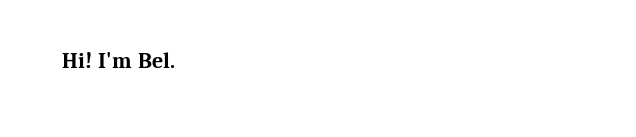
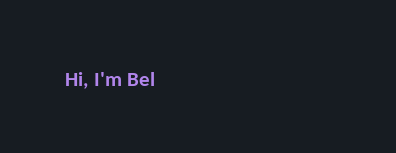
- Hi! I'm Bel.
+ Hi, I'm Bel

